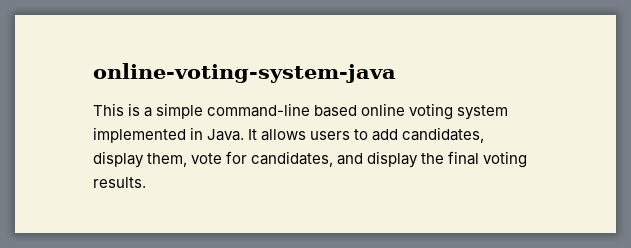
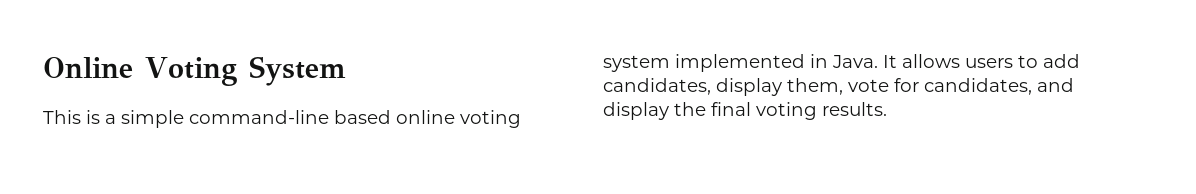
- online-voting-system-java
+ Online Voting System

